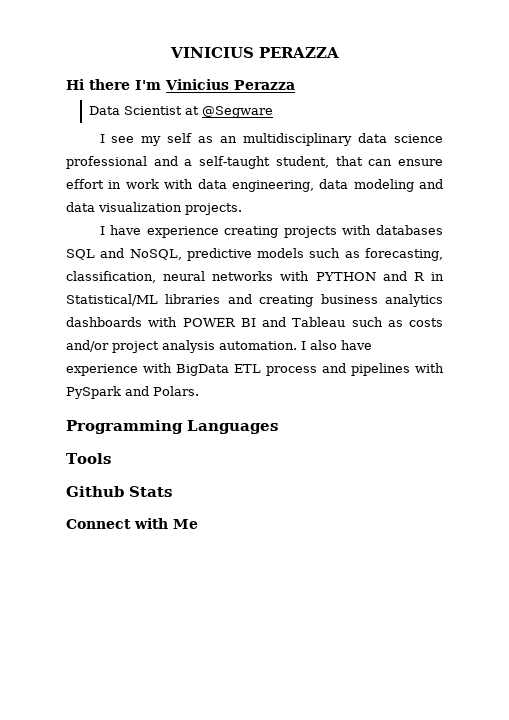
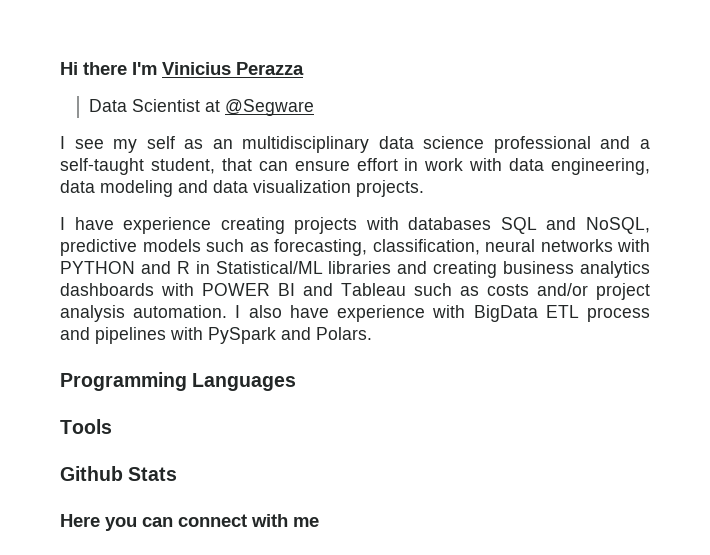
- VINICIUS PERAZZA
- Connect with Me
+ Here you can connect with me

